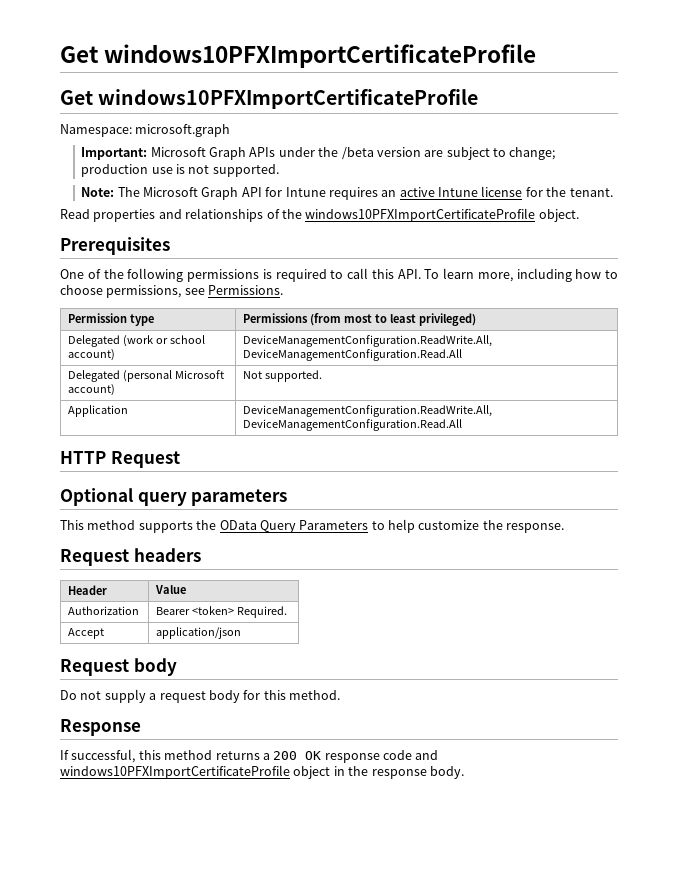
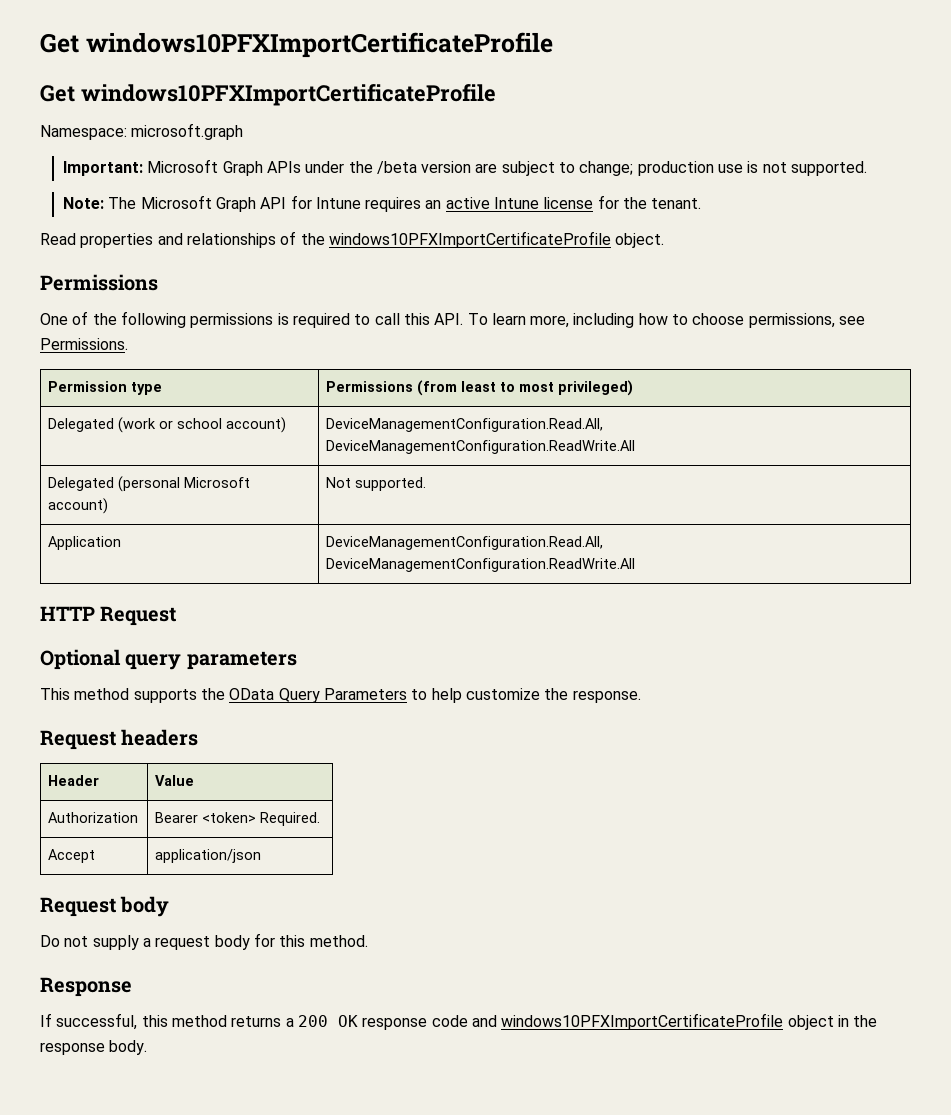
  Read properties and relationships of the windows10PFXImportCertificateProfile object.
- Prerequisites
+ Permissions
- Permission type | Permissions (from most to least privileged)
+ Permission type | Permissions (from least to most privileged)
- Delegated (work or school account) | DeviceManagementConfiguration.ReadWrite.All, DeviceManagementConfiguration.Read.All
+ Delegated (work or school account) | DeviceManagementConfiguration.Read.All, DeviceManagementConfiguration.ReadWrite.All
- Application | DeviceManagementConfiguration.ReadWrite.All, DeviceManagementConfiguration.Read.All
+ Application | DeviceManagementConfiguration.Read.All, DeviceManagementConfiguration.ReadWrite.All

